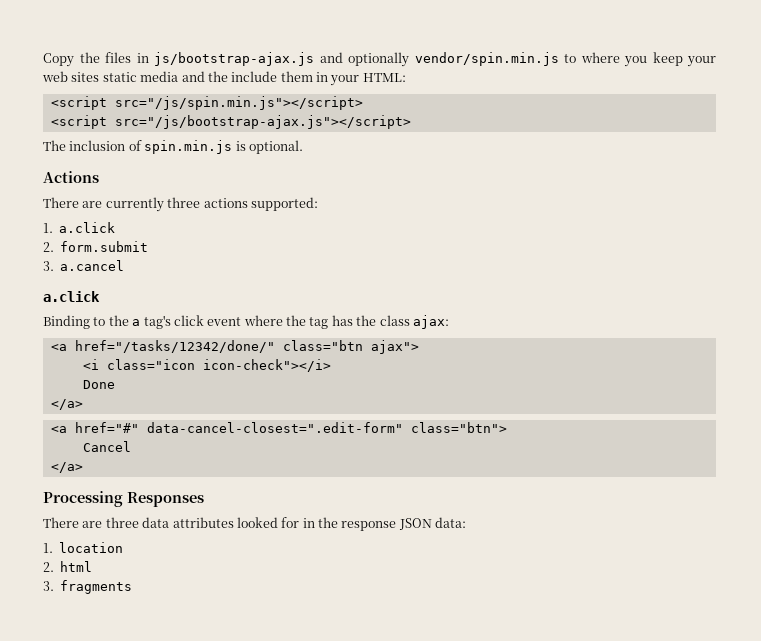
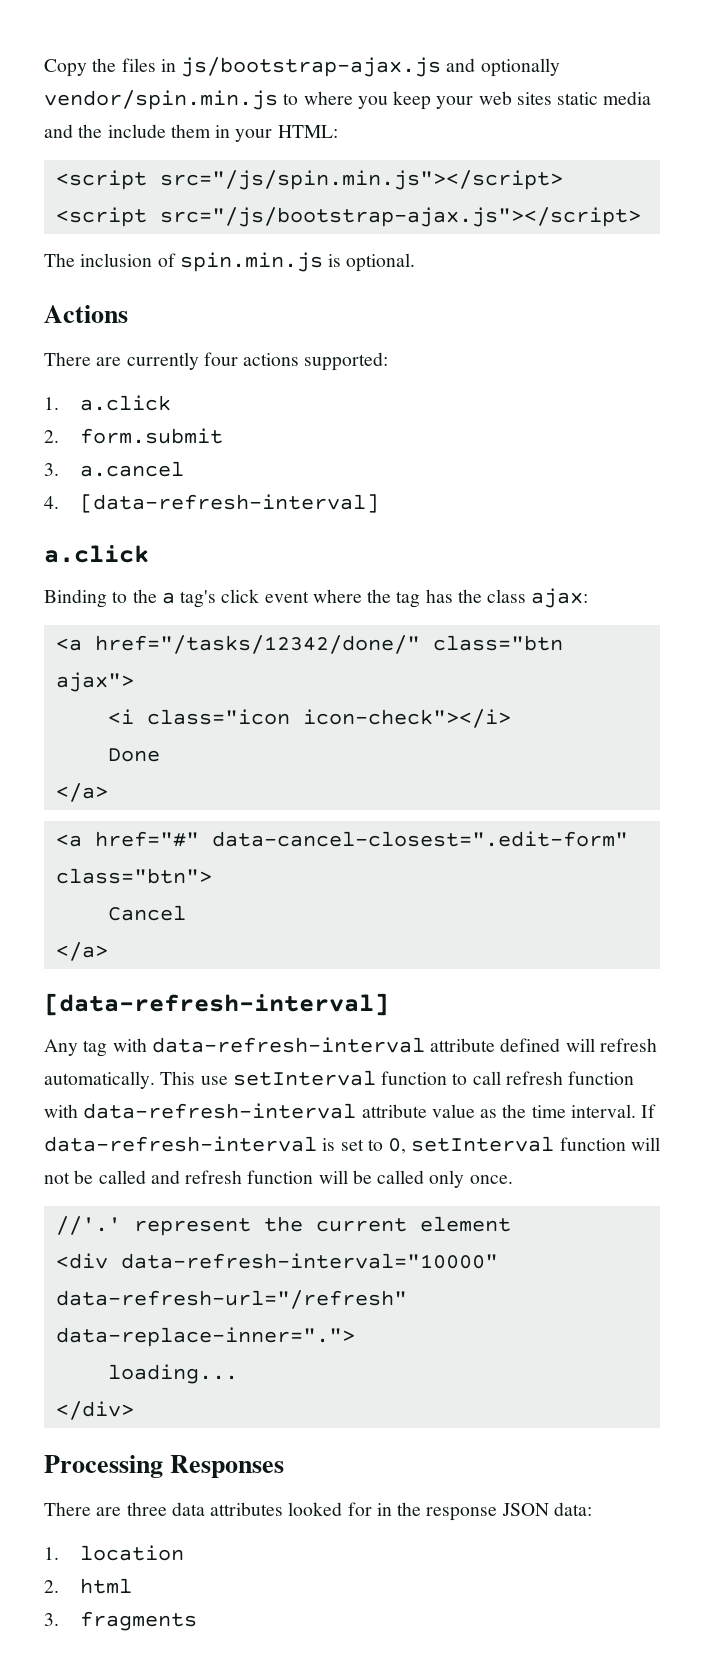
- There are currently three actions supported:
+ There are currently four actions supported:
+ 4. [data-refresh-interval]
  Cancel
  </a>
+ [data-refresh-interval]
+ Any tag with data-refresh-interval attribute defined will refresh automatically. This use setInterval function to call refresh function with data-refresh-interval attribute value as the time interval. If data-refresh-interval is set to 0, setInterval function will not be called and refresh function will be called only once.
+ //'.' represent the current element
+ <div data-refresh-interval="10000" data-refresh-url="/refresh" data-replace-inner=".">
+ loading...
+ </div>

